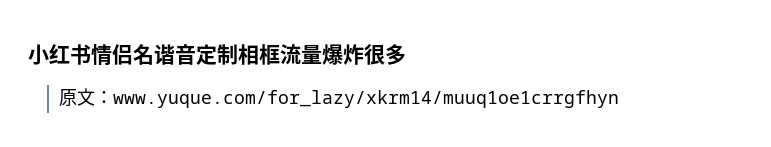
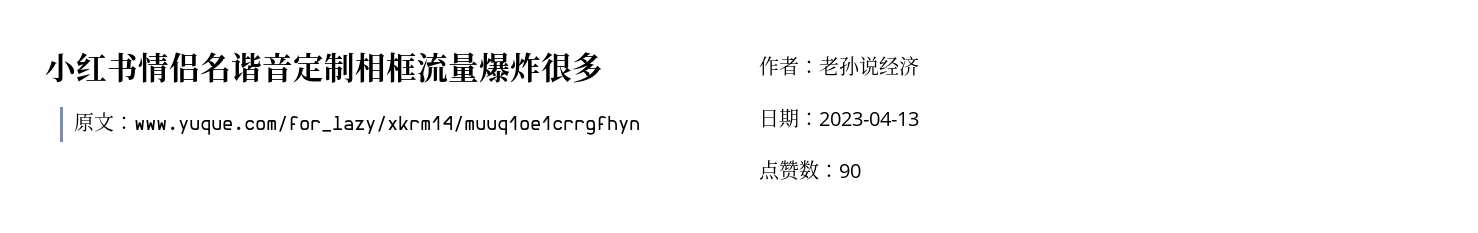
+ 作者：老孙说经济
+ 日期：2023-04-13
+ 点赞数：90

